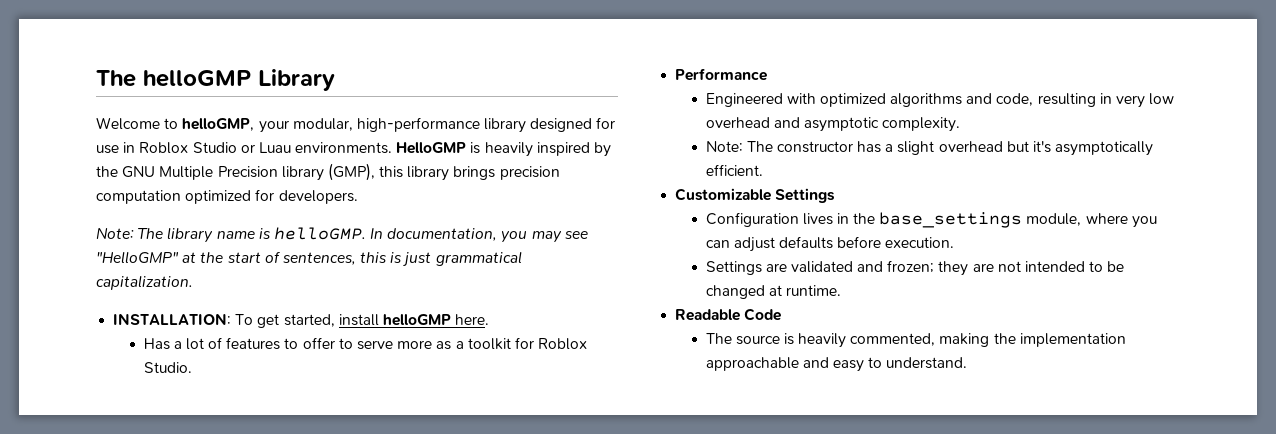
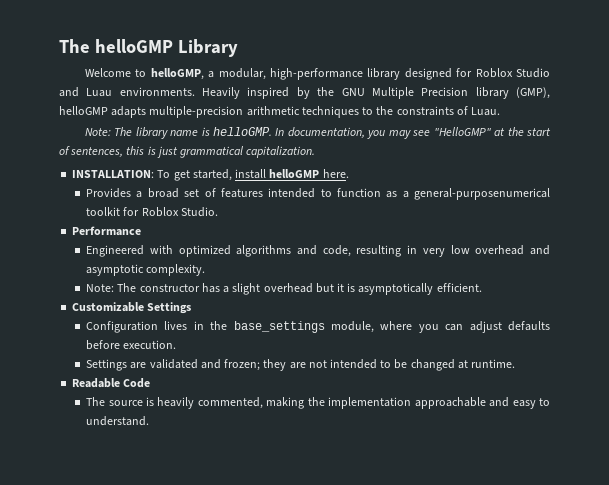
- Welcome to helloGMP, your modular, high-performance library designed for use in Roblox Studio or Luau environments.
+ Welcome to helloGMP, a modular, high-performance library designed for Roblox Studio and Luau environments.
- HelloGMP is heavily inspired by the GNU Multiple Precision library (GMP), this library brings precision computation optimized for developers.
+ Heavily inspired by the GNU Multiple Precision library (GMP), helloGMP adapts multiple-precision arithmetic techniques to the constraints of Luau.
- Has a lot of features to offer to serve more as a toolkit for Roblox Studio.
+ Provides a broad set of features intended to function as a general-purposenumerical toolkit for Roblox Studio.
- Note: The constructor has a slight overhead but it's asymptotically efficient.
+ Note: The constructor has a slight overhead but it is asymptotically efficient.

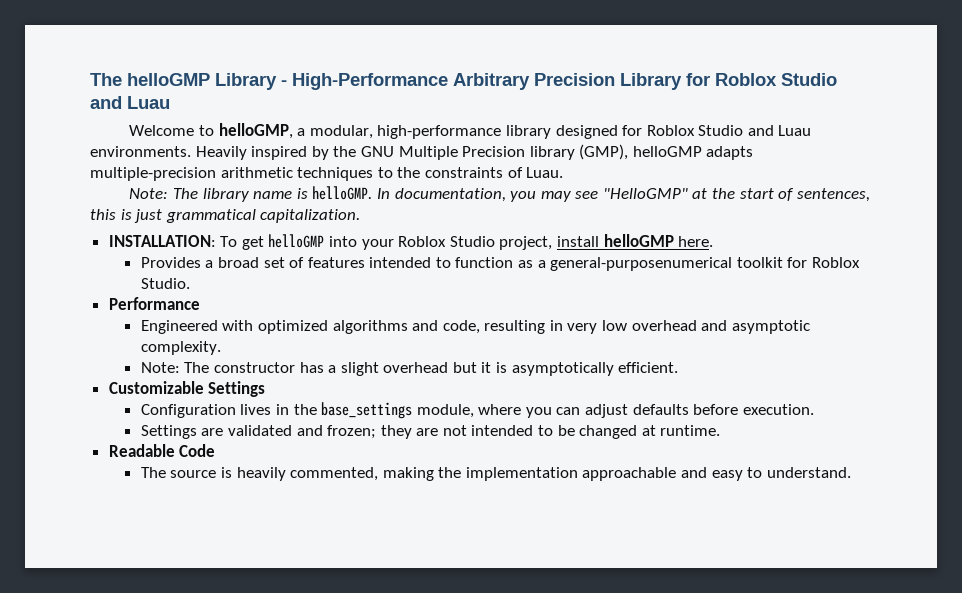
- The helloGMP Library
+ The helloGMP Library - High-Performance Arbitrary Precision Library for Roblox Studio and Luau
- INSTALLATION: To get started, install helloGMP here.
+ INSTALLATION: To get helloGMP into your Roblox Studio project, install helloGMP here.

